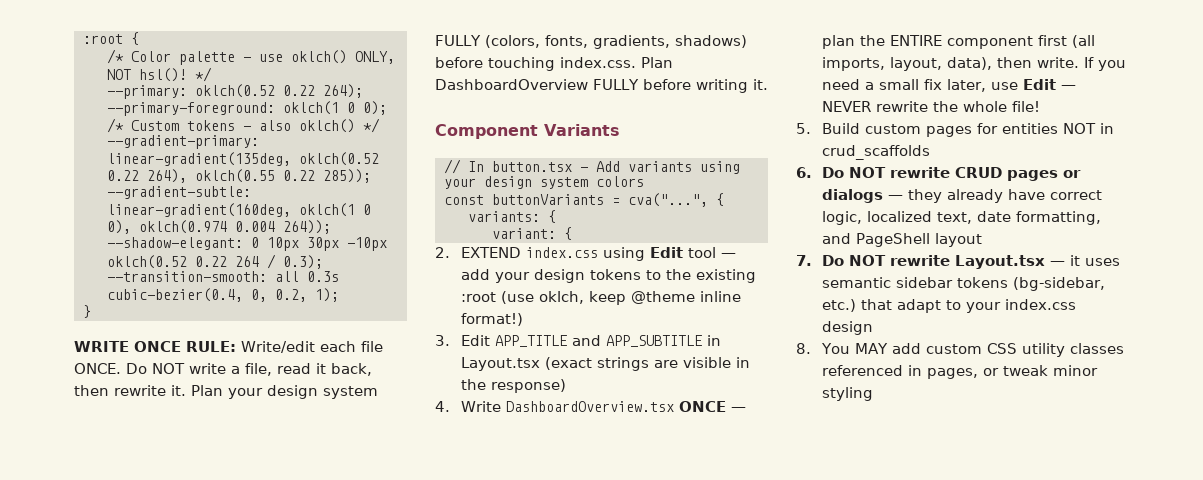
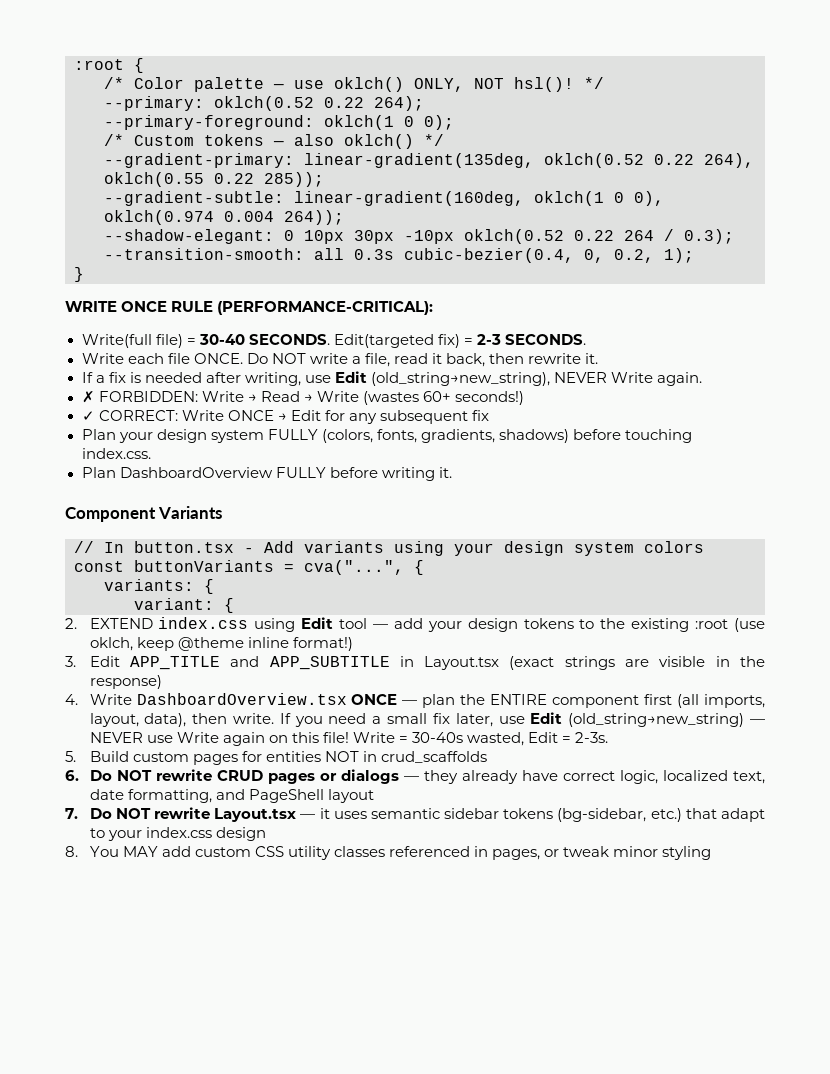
- WRITE ONCE RULE: Write/edit each file ONCE.
+ WRITE ONCE RULE (PERFORMANCE-CRITICAL):
+ Write(full file) = 30-40 SECONDS. Edit(targeted fix) = 2-3 SECONDS.
+ Write each file ONCE.
- Do NOT write a file, read it back, then rewrite it. Plan your design system FULLY (colors, fonts, gradients, shadows) before touching index.css. Plan DashboardOverview FULLY before writing it.
+ Do NOT write a file, read it back, then rewrite it.
+ If a fix is needed after writing, use Edit (old_string→new_string), NEVER Write again.
+ ✗ FORBIDDEN: Write → Read → Write (wastes 60+ seconds!)
+ ✓ CORRECT: Write ONCE → Edit for any subsequent fix
+ Plan your design system FULLY (colors, fonts, gradients, shadows) before touching index.css.
+ Plan DashboardOverview FULLY before writing it.
- If you need a small fix later, use Edit — NEVER rewrite the whole file!
+ If you need a small fix later, use Edit (old_string→new_string) — NEVER use Write again on this file! Write = 30-40s wasted, Edit = 2-3s.

